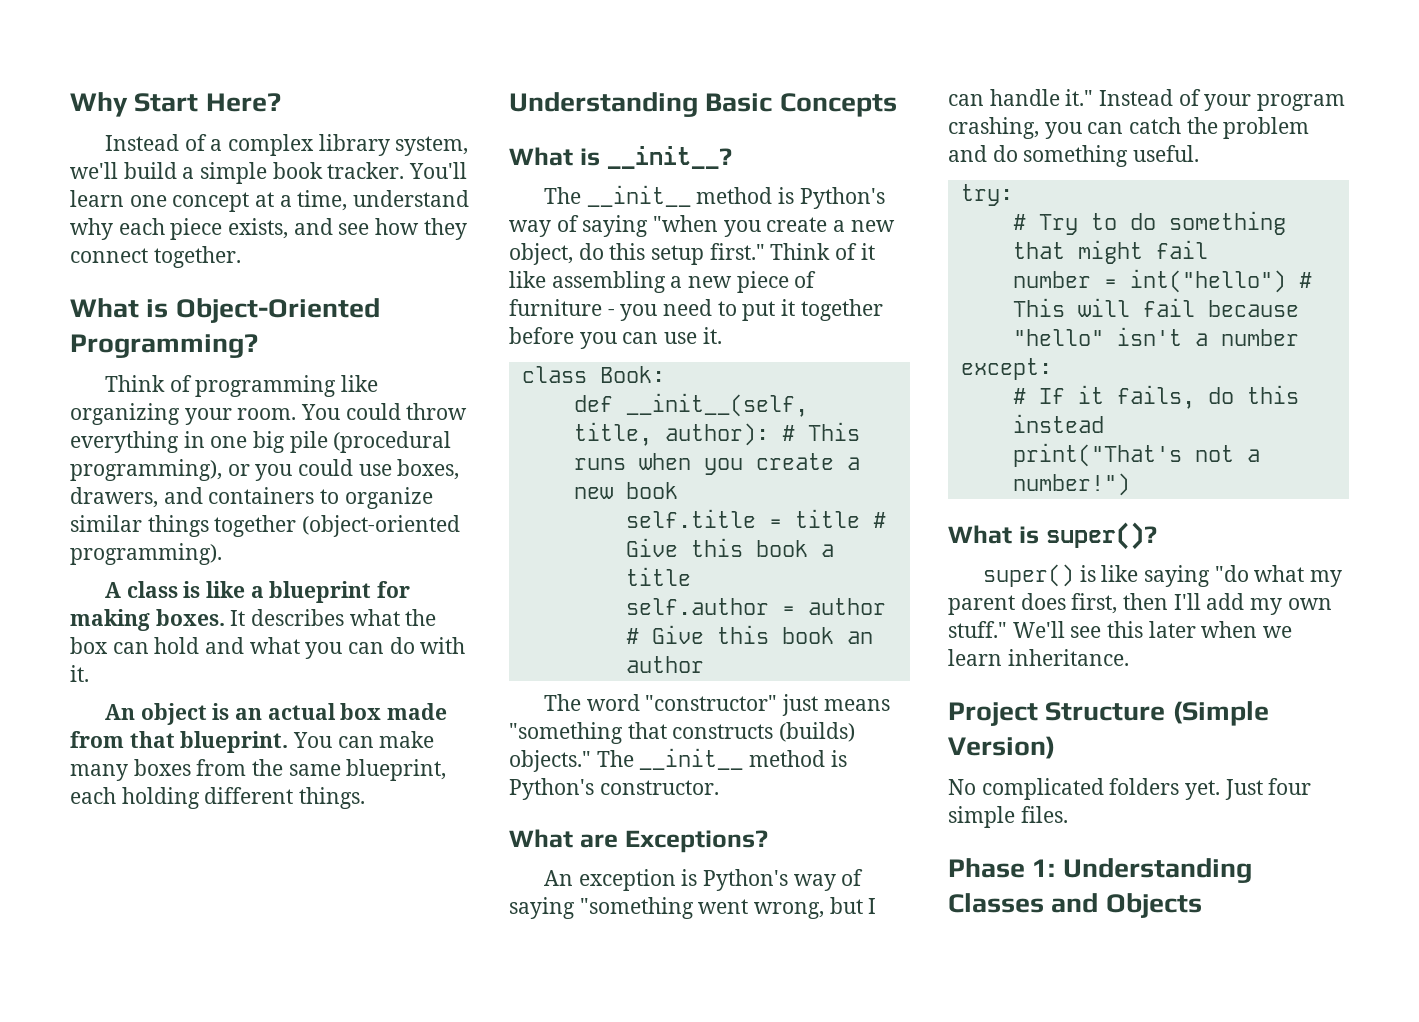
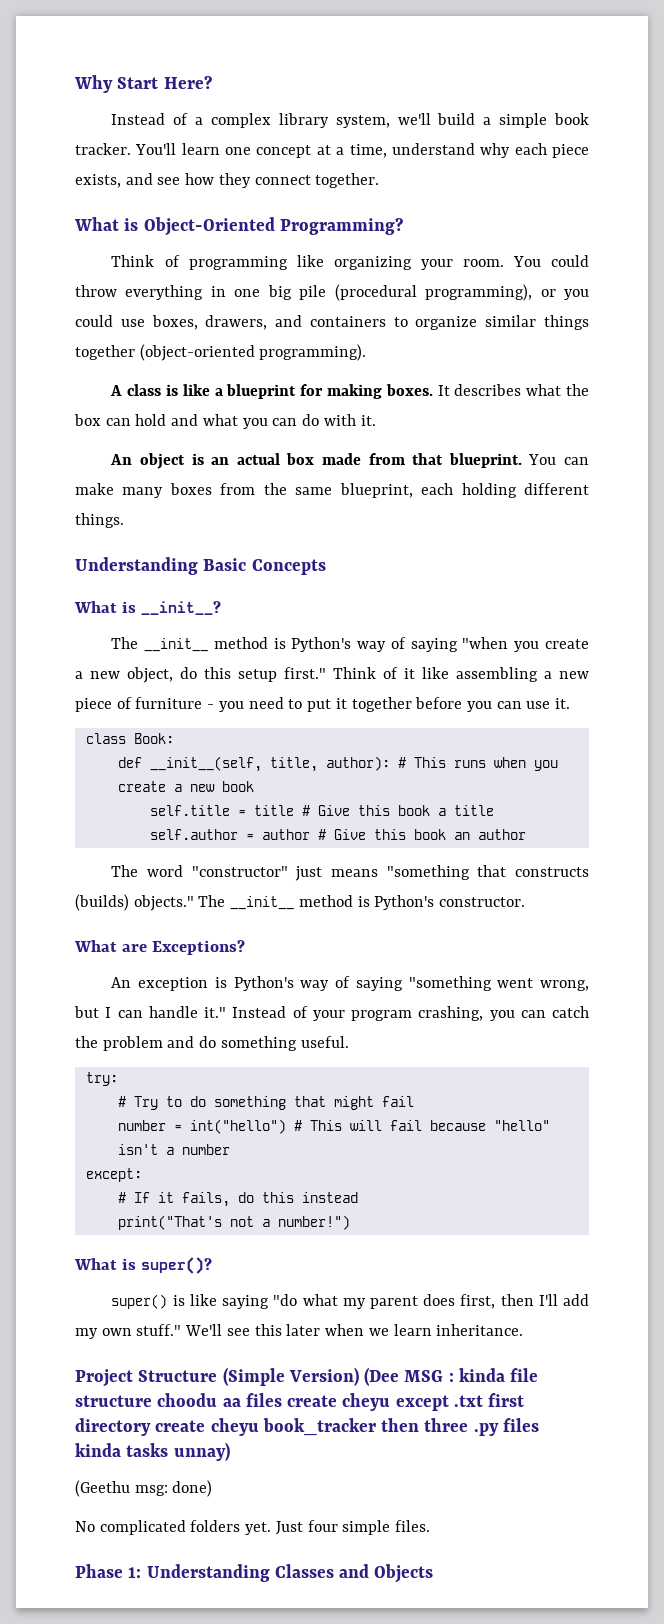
- Project Structure (Simple Version)
+ Project Structure (Simple Version) (Dee MSG : kinda file structure choodu aa files create cheyu except .txt first directory create cheyu book_tracker then three .py files kinda tasks unnay)
+ (Geethu msg: done)

